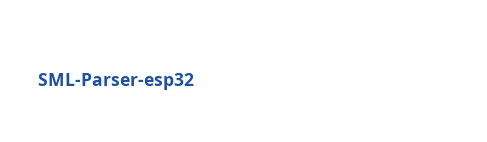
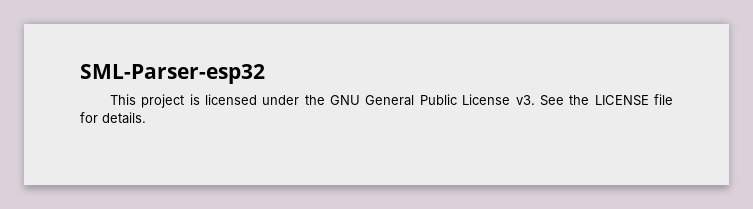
+ This project is licensed under the GNU General Public License v3. See the LICENSE file for details.

